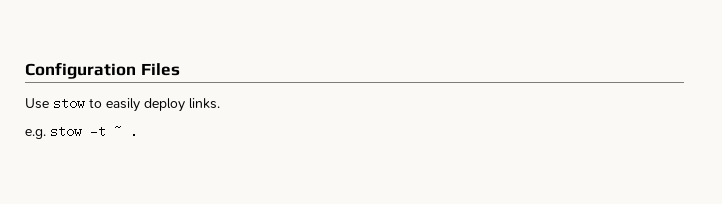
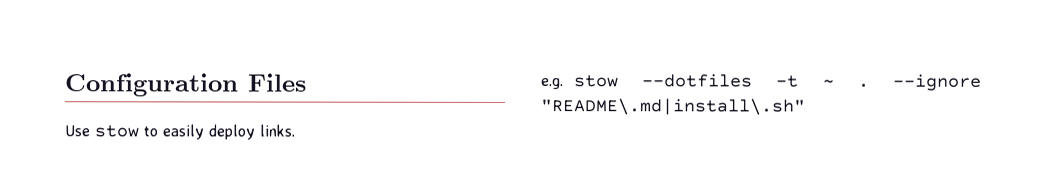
- e.g. stow -t ~ .
+ e.g. stow --dotfiles -t ~ .
+ --ignore "README\.md|install\.sh"

